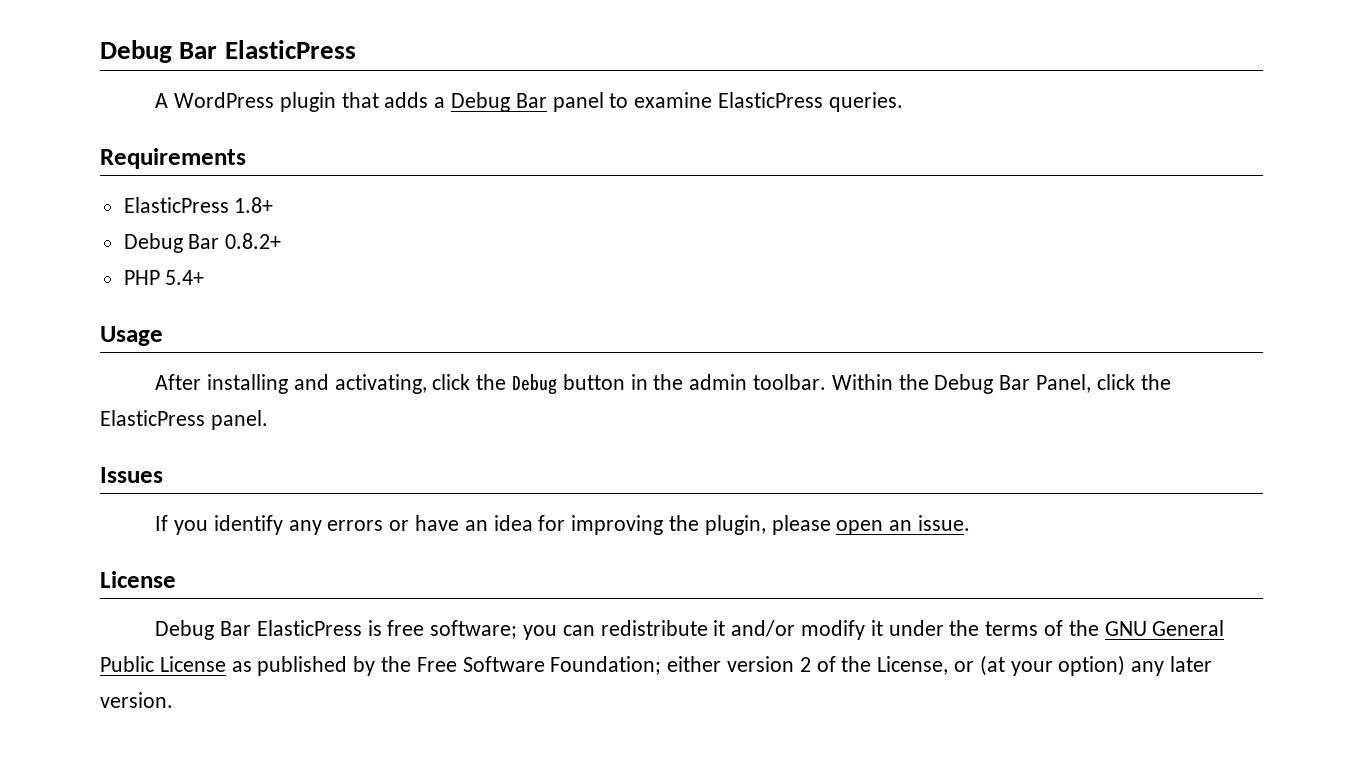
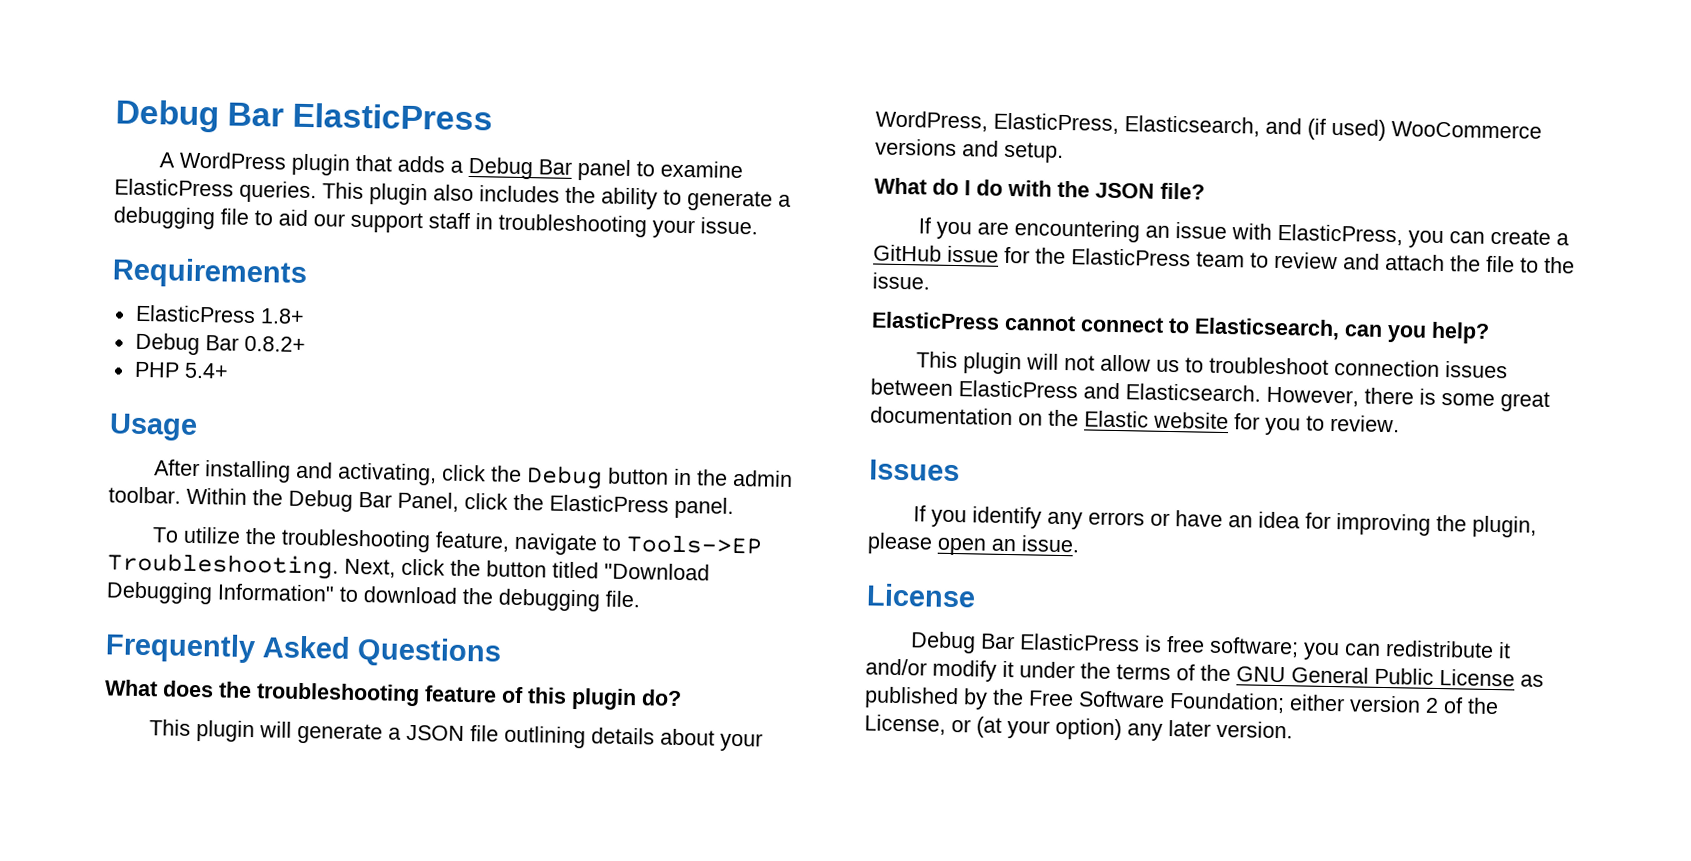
+ This plugin also includes the ability to generate a debugging file to aid our support staff in troubleshooting your issue.
+ To utilize the troubleshooting feature, navigate to Tools->EP Troubleshooting. Next, click the button titled "Download Debugging Information" to download the debugging file.
+ Frequently Asked Questions
+ What does the troubleshooting feature of this plugin do?
+ This plugin will generate a JSON file outlining details about your WordPress, ElasticPress, Elasticsearch, and (if used) WooCommerce versions and setup.
+ What do I do with the JSON file?
+ If you are encountering an issue with ElasticPress, you can create a GitHub issue for the ElasticPress team to review and attach the file to the issue.
+ ElasticPress cannot connect to Elasticsearch, can you help?
+ This plugin will not allow us to troubleshoot connection issues between ElasticPress and Elasticsearch. However, there is some great documentation on the Elastic website for you to review.

